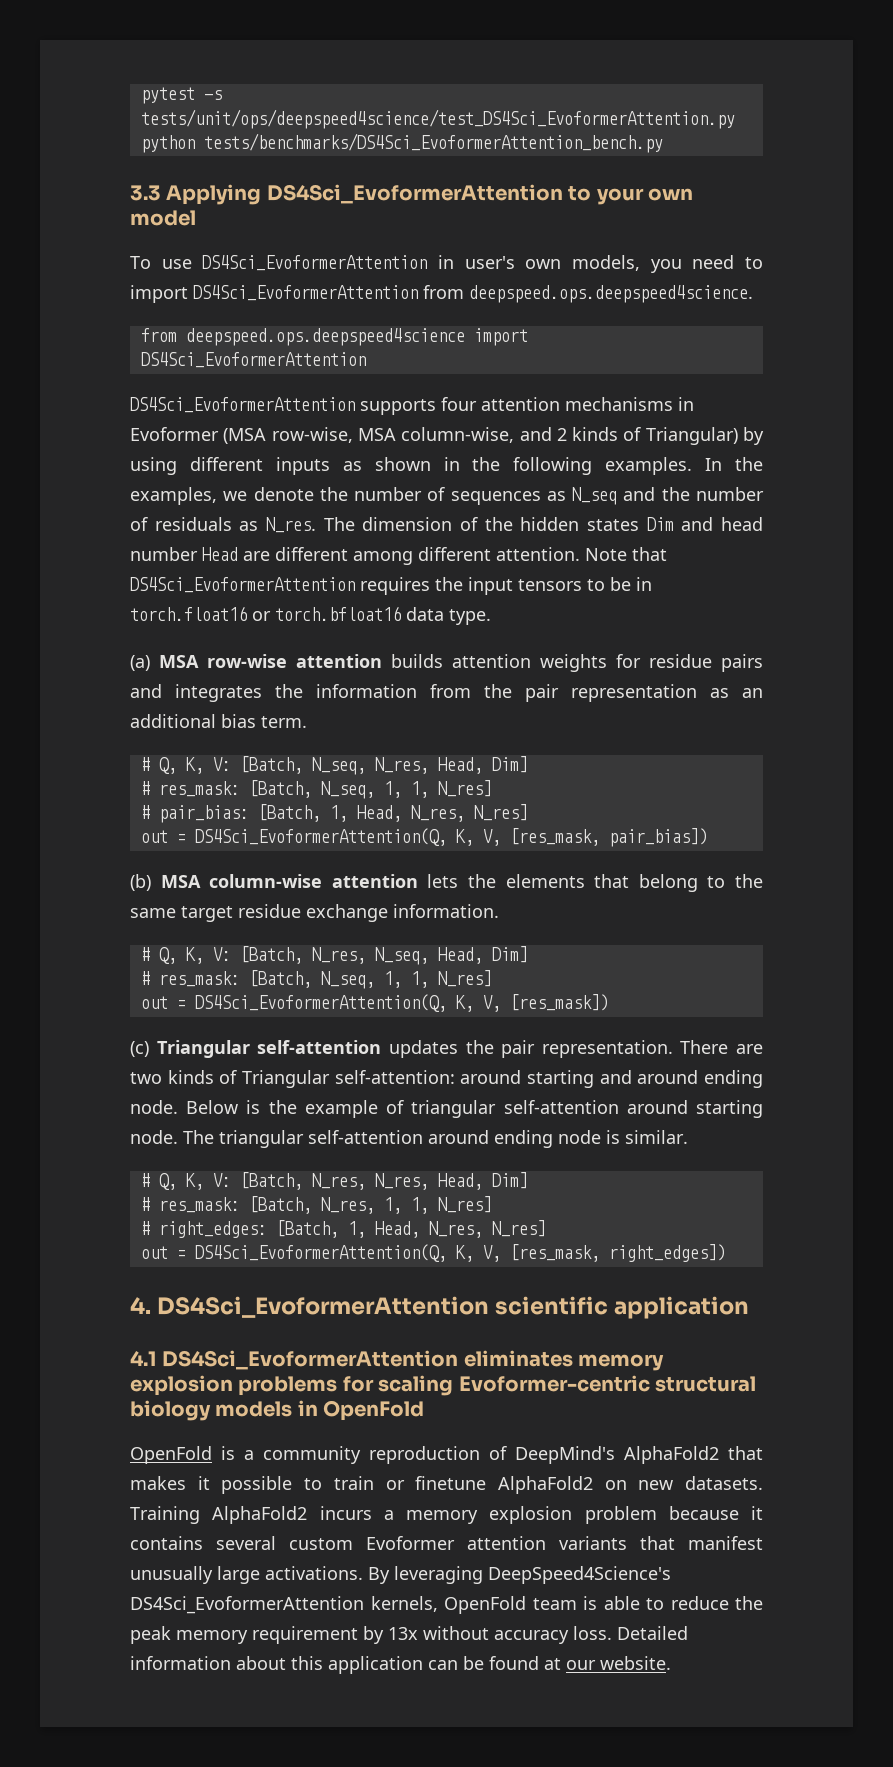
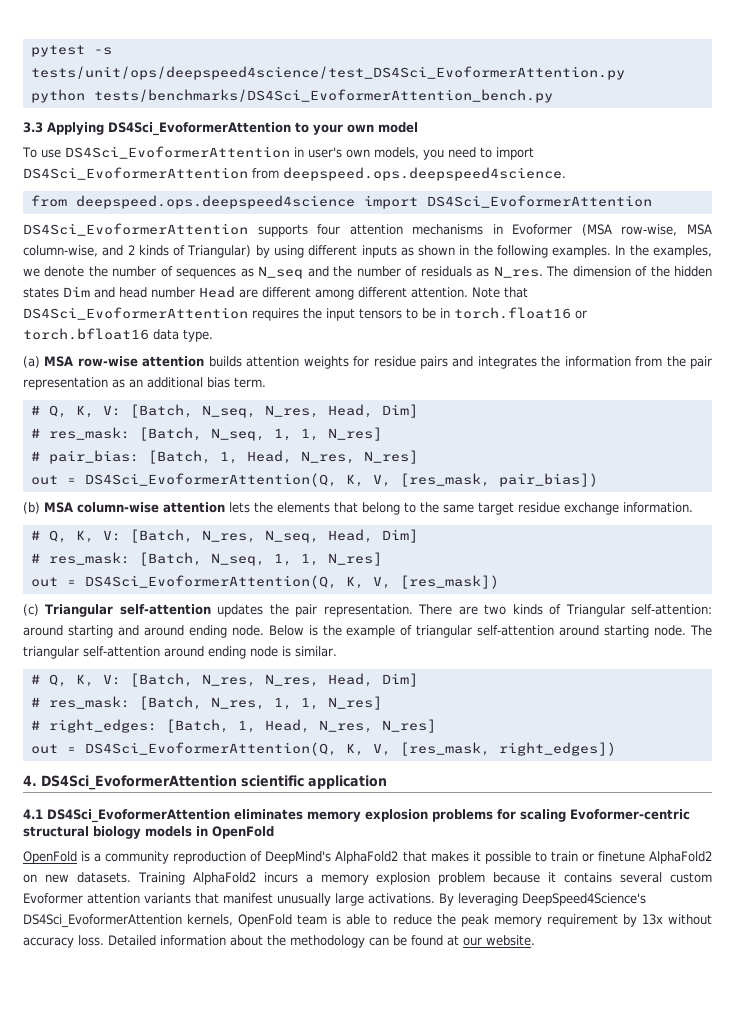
- Detailed information about this application can be found at our website.
+ Detailed information about the methodology can be found at our website.

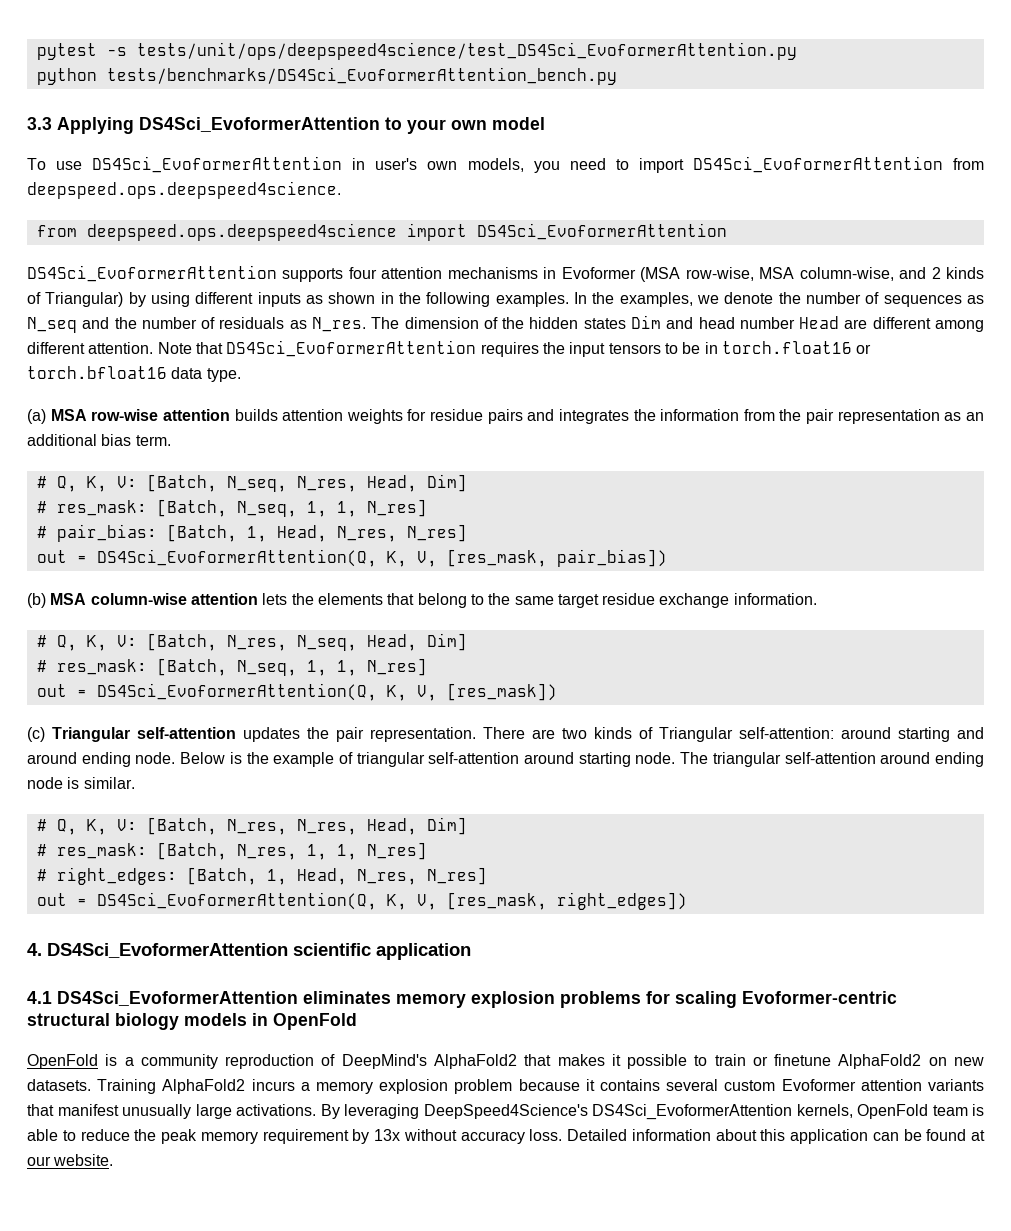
- Detailed information about the methodology can be found at our website.
+ Detailed information about this application can be found at our website.

